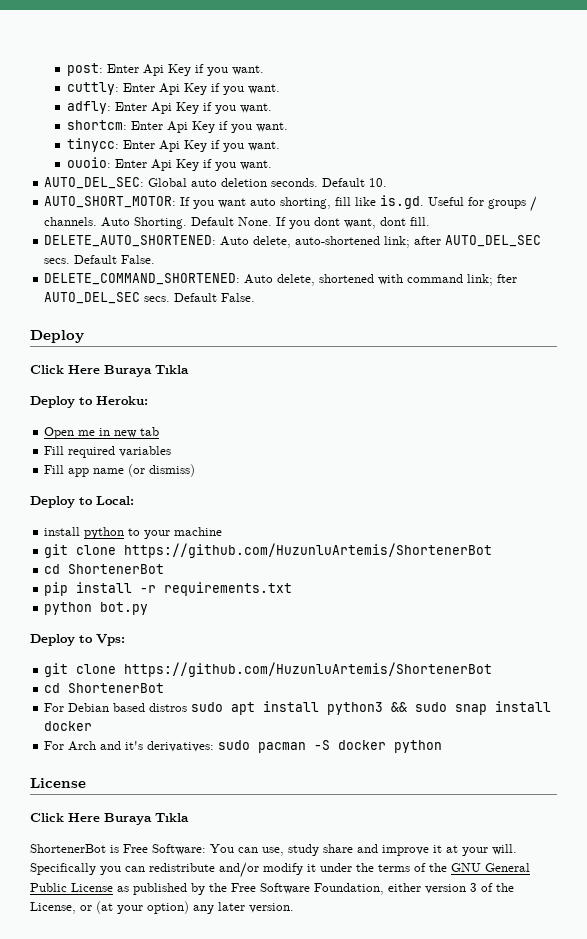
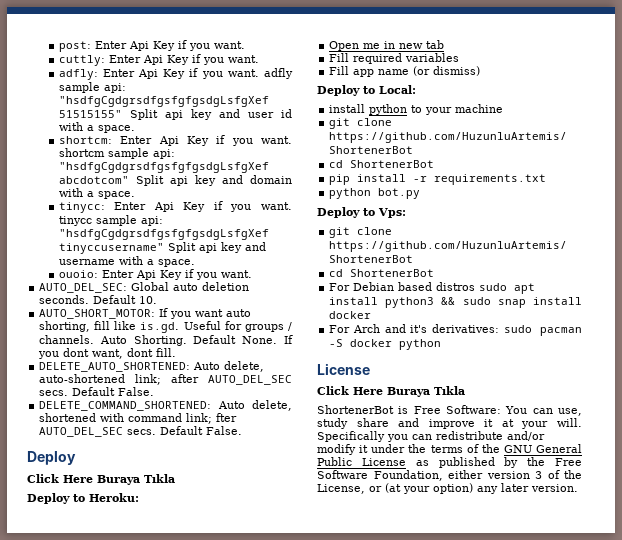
- adfly: Enter Api Key if you want.
+ adfly: Enter Api Key if you want. adfly sample api: "hsdfgCgdgrsdfgsfgfgsdgLsfgXef 51515155" Split api key and user id with a space.
- shortcm: Enter Api Key if you want.
+ shortcm: Enter Api Key if you want. shortcm sample api: "hsdfgCgdgrsdfgsfgfgsdgLsfgXef abcdotcom" Split api key and domain with a space.
- tinycc: Enter Api Key if you want.
+ tinycc: Enter Api Key if you want. tinycc sample api: "hsdfgCgdgrsdfgsfgfgsdgLsfgXef tinyccusername" Split api key and username with a space.

